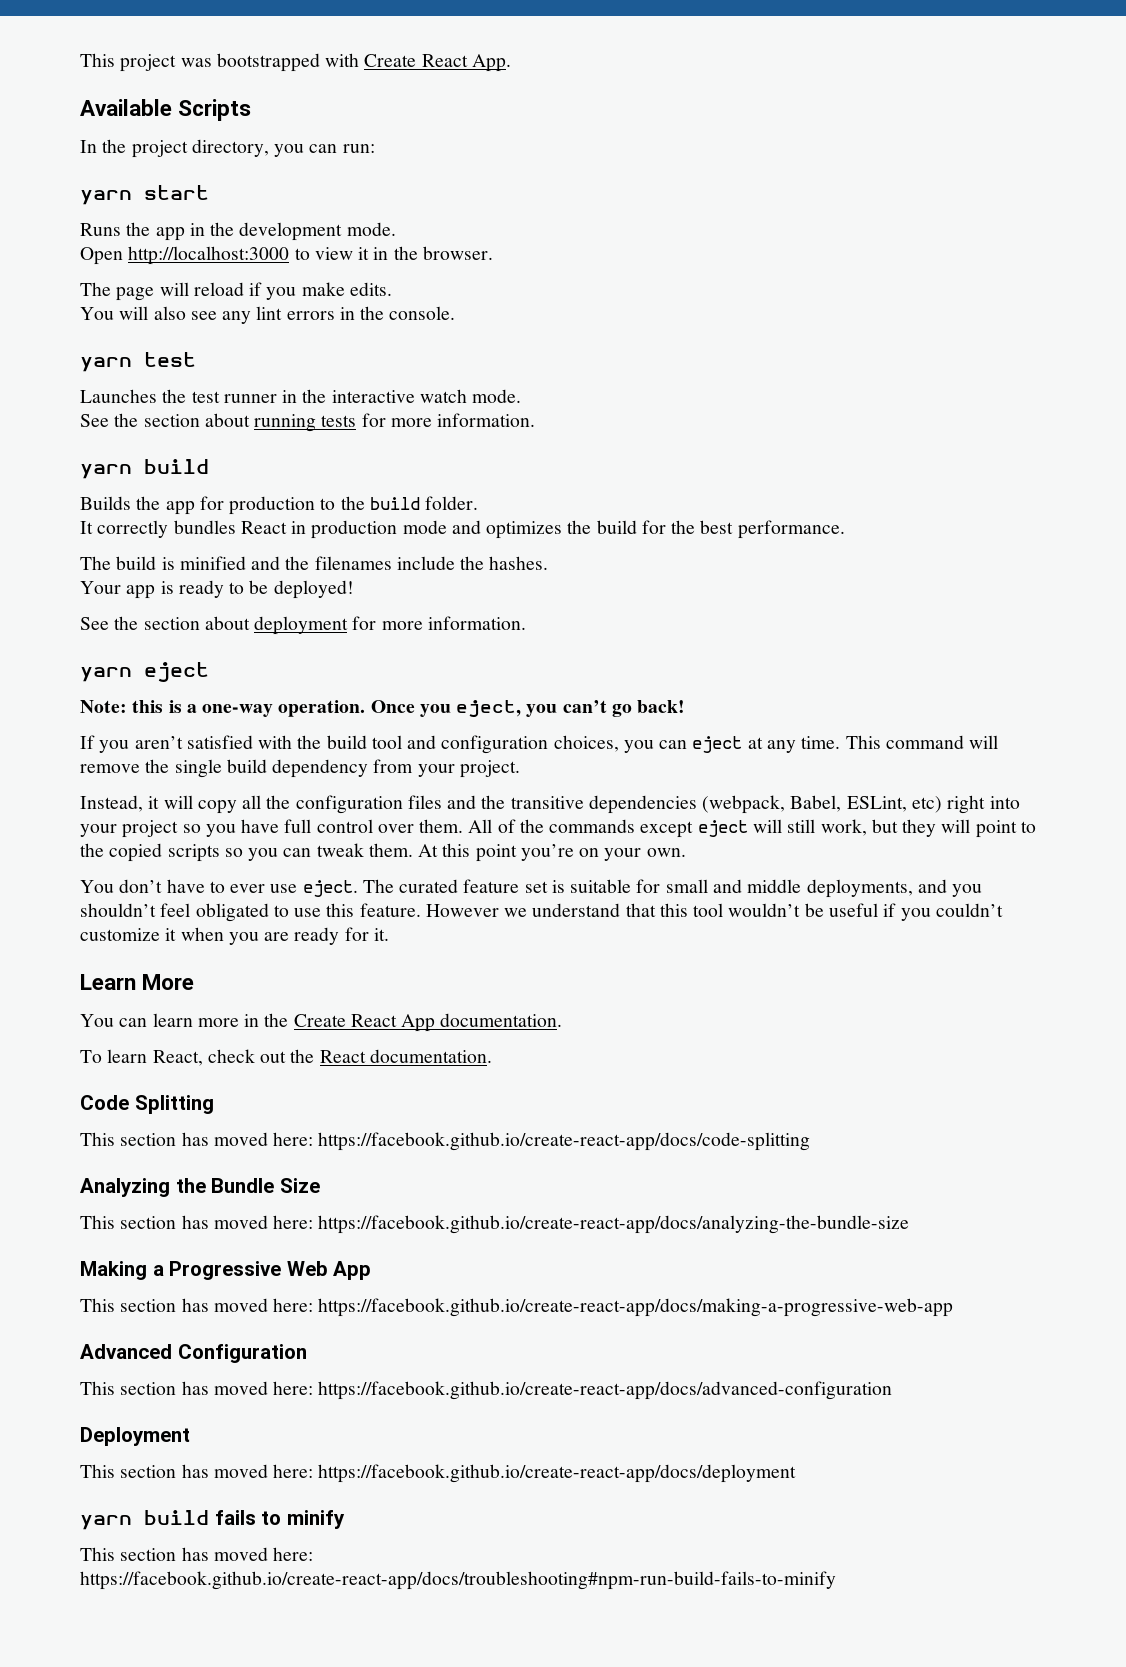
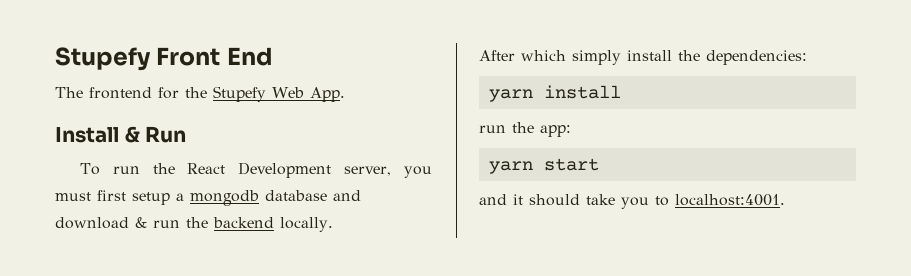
- This project was bootstrapped with Create React App.
- Available Scripts
- In the project directory, you can run:
+ Stupefy Front End
+ The frontend for the Stupefy Web App.
+ Install & Run
+ To run the React Development server, you must first setup a mongodb database and download & run the backend locally.
+ After which simply install the dependencies:
+ yarn install
+ run the app:
  yarn start
- Runs the app in the development mode.
- Open http://localhost:3000 to view it in the browser.
- The page will reload if you make edits.
- You will also see any lint errors in the console.
- yarn test
- Launches the test runner in the interactive watch mode.
- See the section about running tests for more information.
- yarn build
- Builds the app for production to the build folder.
- It correctly bundles React in production mode and optimizes the build for the best performance.
- The build is minified and the filenames include the hashes.
- Your app is ready to be deployed!
- See the section about deployment for more information.
- yarn eject
- Note: this is a one-way operation. Once you eject, you can’t go back!
- If you aren’t satisfied with the build tool and configuration choices, you can eject at any time. This command will remove the single build dependency from your project.
- Instead, it will copy all the configuration files and the transitive dependencies (webpack, Babel, ESLint, etc) right into your project so you have full control over them. All of the commands except eject will still work, but they will point to the copied scripts so you can tweak them. At this point you’re on your own.
- You don’t have to ever use eject. The curated feature set is suitable for small and middle deployments, and you shouldn’t feel obligated to use this feature. However we understand that this tool wouldn’t be useful if you couldn’t customize it when you are ready for it.
- Learn More
- You can learn more in the Create React App documentation.
- To learn React, check out the React documentation.
- Code Splitting
- This section has moved here: https://facebook.github.io/create-react-app/docs/code-splitting
- Analyzing the Bundle Size
- This section has moved here: https://facebook.github.io/create-react-app/docs/analyzing-the-bundle-size
- Making a Progressive Web App
- This section has moved here: https://facebook.github.io/create-react-app/docs/making-a-progressive-web-app
- Advanced Configuration
- This section has moved here: https://facebook.github.io/create-react-app/docs/advanced-configuration
- Deployment
- This section has moved here: https://facebook.github.io/create-react-app/docs/deployment
- yarn build fails to minify
- This section has moved here: https://facebook.github.io/create-react-app/docs/troubleshooting#npm-run-build-fails-to-minify
+ and it should take you to localhost:4001.

